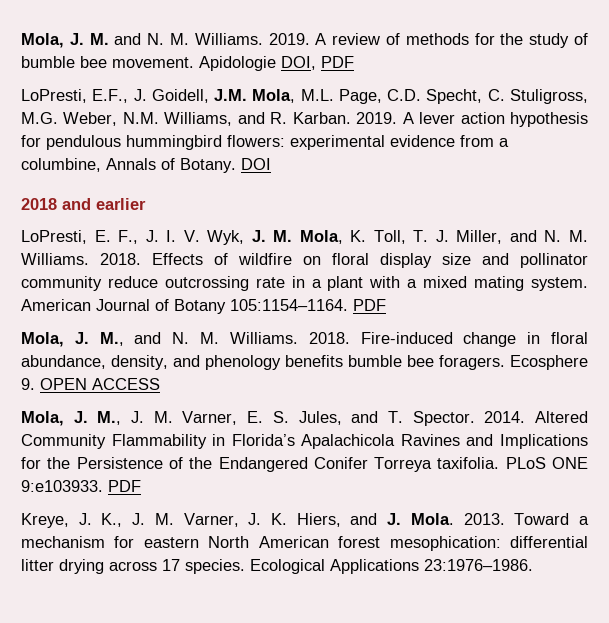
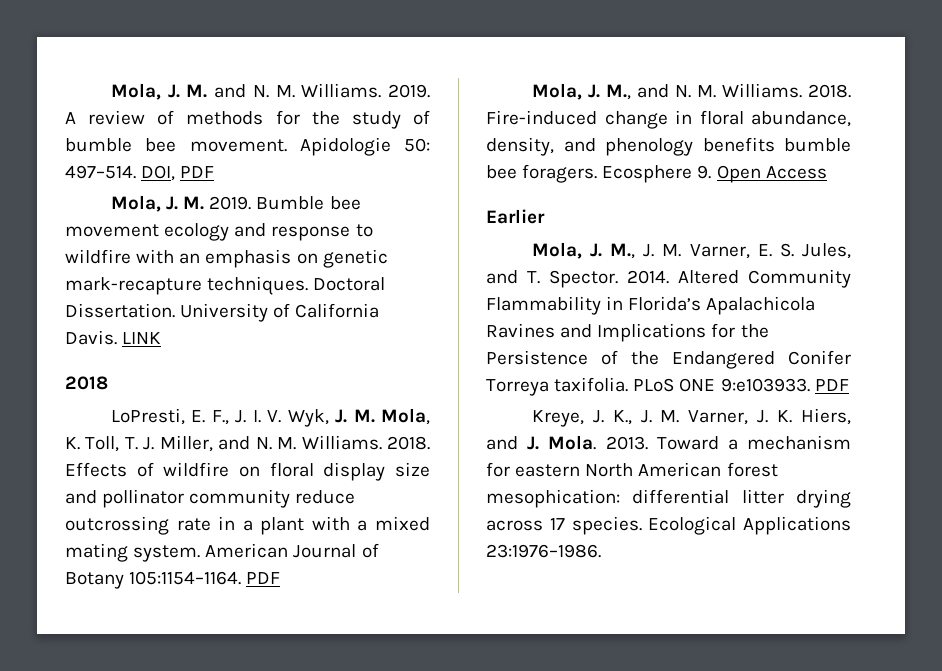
- Apidologie DOI, PDF
+ Apidologie 50: 497–514. DOI, PDF
- LoPresti, E.F., J. Goidell, J.M. Mola, M.L. Page, C.D. Specht, C. Stuligross, M.G. Weber, N.M. Williams, and R. Karban. 2019. A lever action hypothesis for pendulous hummingbird flowers: experimental evidence from a columbine, Annals of Botany. DOI
+ Mola, J. M. 2019. Bumble bee movement ecology and response to wildfire with an emphasis on genetic mark-recapture techniques. Doctoral Dissertation. University of California Davis. LINK
- 2018 and earlier
+ 2018
- Ecosphere 9. OPEN ACCESS
+ Ecosphere 9. Open Access
+ Earlier

